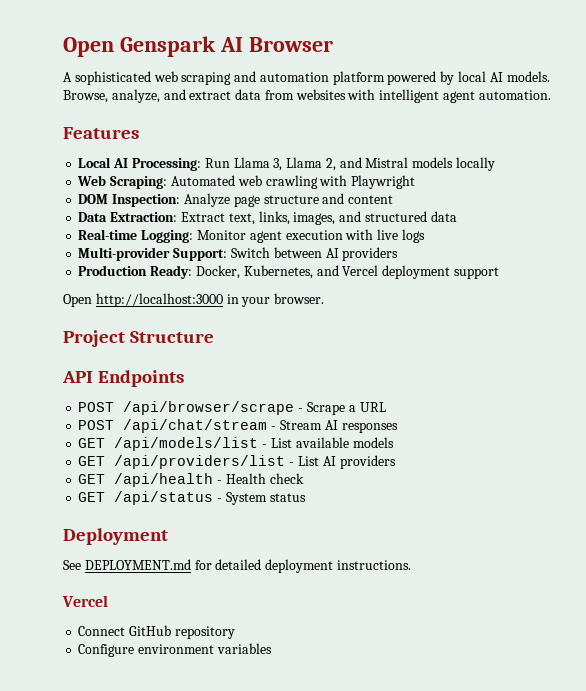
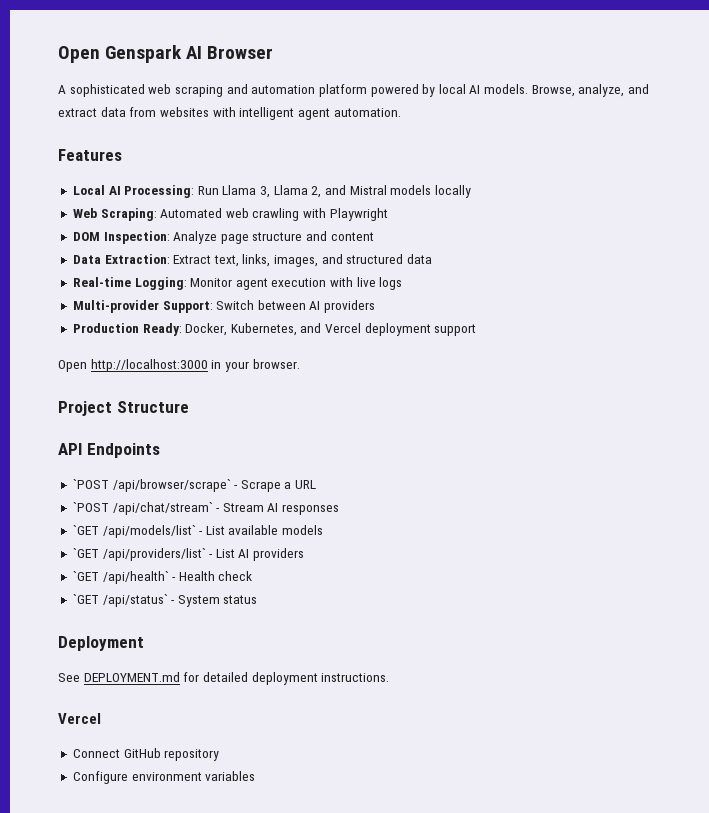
- POST /api/browser/scrape - Scrape a URL
+ `POST /api/browser/scrape` - Scrape a URL
- POST /api/chat/stream - Stream AI responses
+ `POST /api/chat/stream` - Stream AI responses
- GET /api/models/list - List available models
+ `GET /api/models/list` - List available models
- GET /api/providers/list - List AI providers
+ `GET /api/providers/list` - List AI providers
- GET /api/health - Health check
+ `GET /api/health` - Health check
- GET /api/status - System status
+ `GET /api/status` - System status

